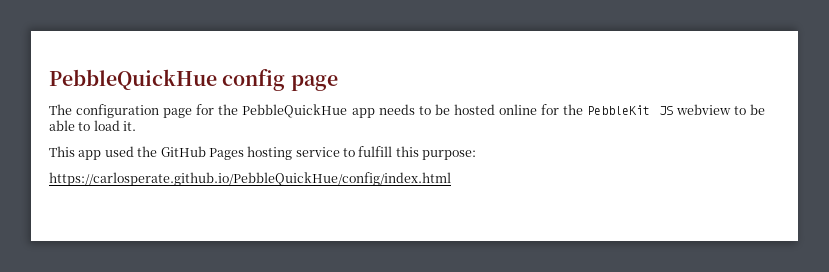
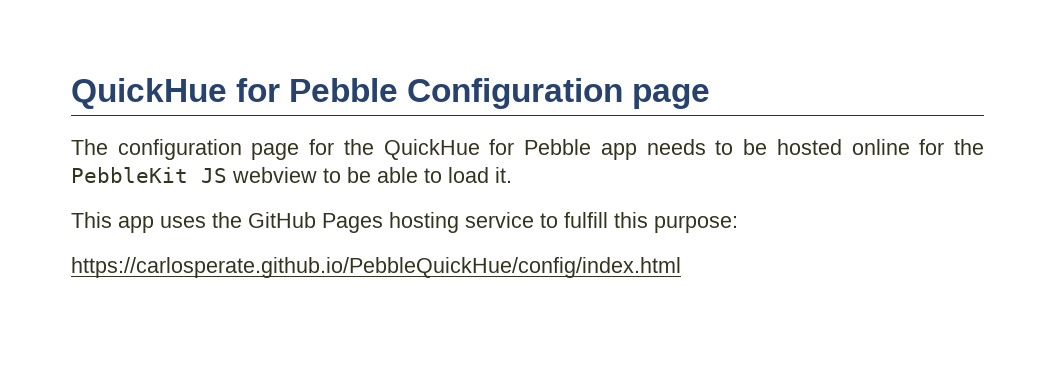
- PebbleQuickHue config page
+ QuickHue for Pebble Configuration page
- The configuration page for the PebbleQuickHue app needs to be hosted online for the PebbleKit JS webview to be able to load it.
+ The configuration page for the QuickHue for Pebble app needs to be hosted online for the PebbleKit JS webview to be able to load it.
- This app used the GitHub Pages hosting service to fulfill this purpose:
+ This app uses the GitHub Pages hosting service to fulfill this purpose:

